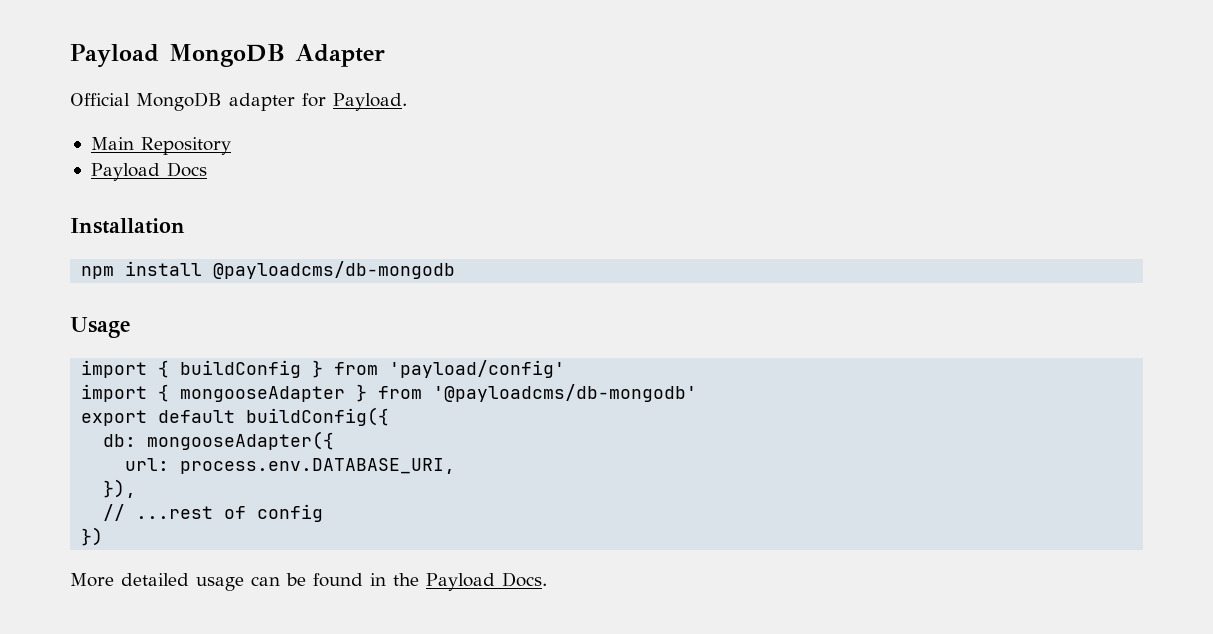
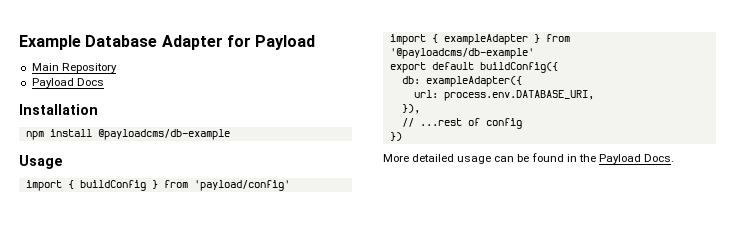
- Payload MongoDB Adapter
- Official MongoDB adapter for Payload.
+ Example Database Adapter for Payload
- npm install @payloadcms/db-mongodb
+ npm install @payloadcms/db-example
- import { mongooseAdapter } from '@payloadcms/db-mongodb'
+ import { exampleAdapter } from '@payloadcms/db-example'
- db: mongooseAdapter({
+ db: exampleAdapter({

